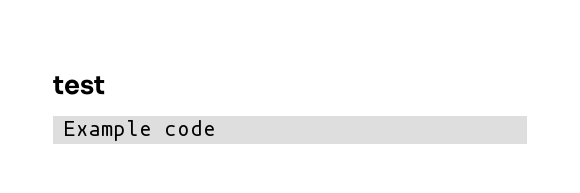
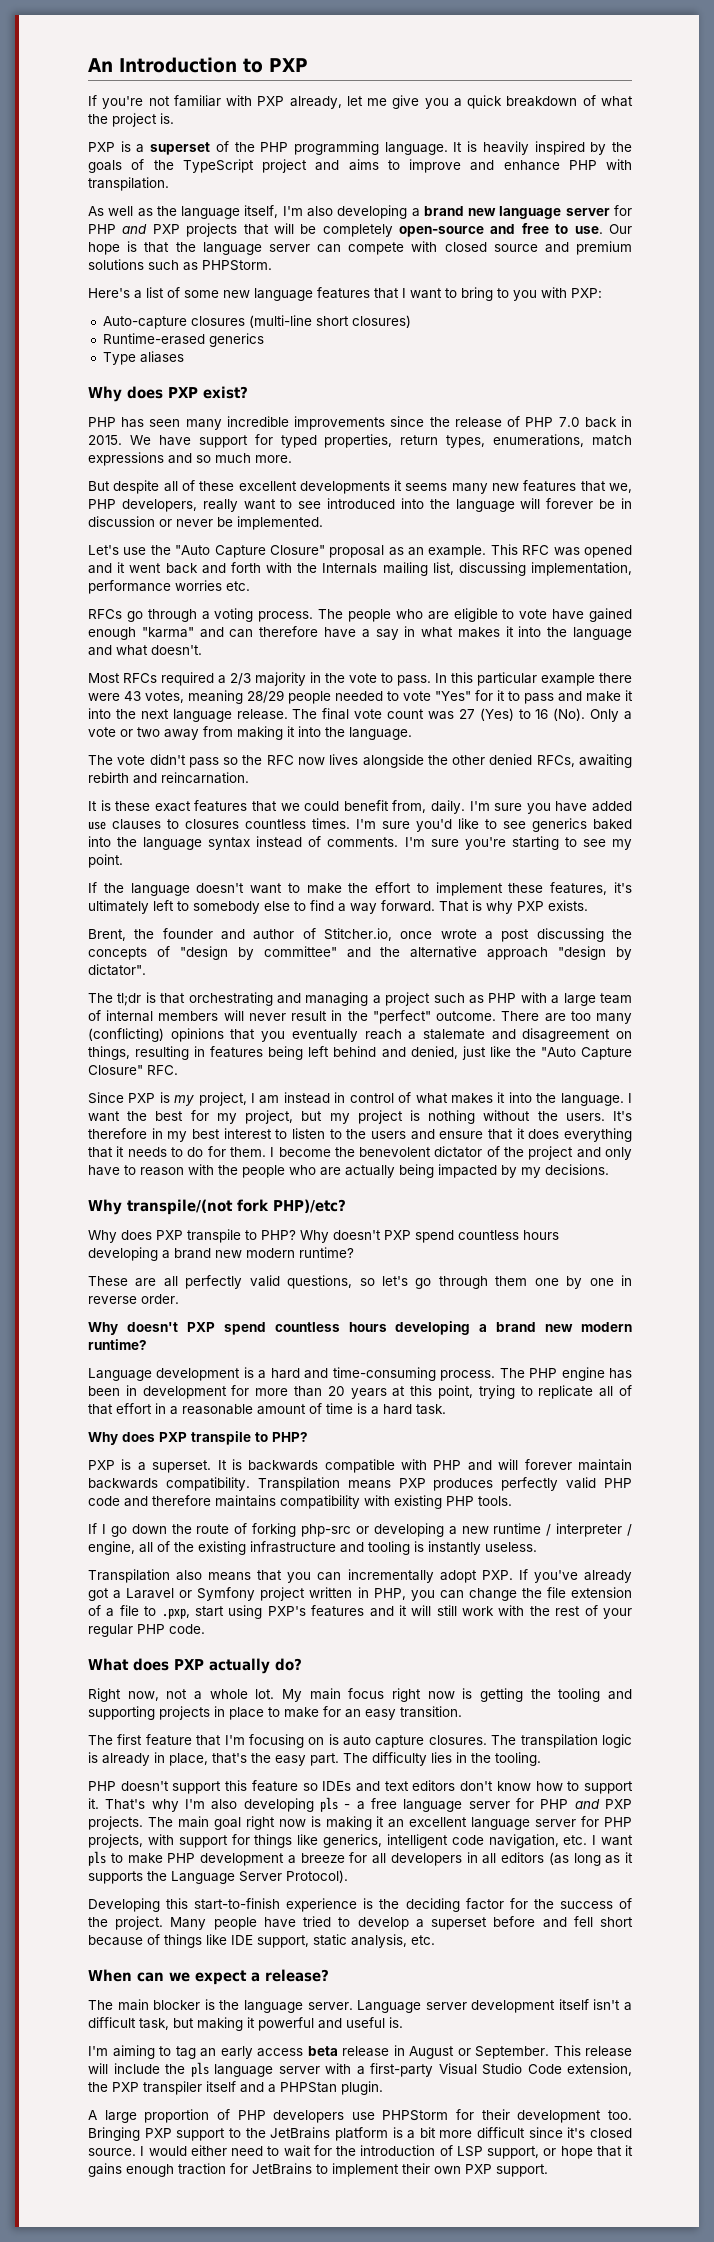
- test
- Example code
+ An Introduction to PXP
+ If you're not familiar with PXP already, let me give you a quick breakdown of what the project is.
+ PXP is a superset of the PHP programming language. It is heavily inspired by the goals of the TypeScript project and aims to improve and enhance PHP with transpilation.
+ As well as the language itself, I'm also developing a brand new language server for PHP and PXP projects that will be completely open-source and free to use. Our hope is that the language server can compete with closed source and premium solutions such as PHPStorm.
+ Here's a list of some new language features that I want to bring to you with PXP:
+ Auto-capture closures (multi-line short closures)
+ Runtime-erased generics
+ Type aliases
+ Why does PXP exist?
+ PHP has seen many incredible improvements since the release of PHP 7.0 back in 2015. We have support for typed properties, return types, enumerations, match expressions and so much more.
+ But despite all of these excellent developments it seems many new features that we, PHP developers, really want to see introduced into the language will forever be in discussion or never be implemented.
+ Let's use the "Auto Capture Closure" proposal as an example. This RFC was opened and it went back and forth with the Internals mailing list, discussing implementation, performance worries etc.
+ RFCs go through a voting process. The people who are eligible to vote have gained enough "karma" and can therefore have a say in what makes it into the language and what doesn't.
+ Most RFCs required a 2/3 majority in the vote to pass. In this particular example there were 43 votes, meaning 28/29 people needed to vote "Yes" for it to pass and make it into the next language release. The final vote count was 27 (Yes) to 16 (No). Only a vote or two away from making it into the language.
+ The vote didn't pass so the RFC now lives alongside the other denied RFCs, awaiting rebirth and reincarnation.
+ It is these exact features that we could benefit from, daily. I'm sure you have added use clauses to closures countless times. I'm sure you'd like to see generics baked into the language syntax instead of comments. I'm sure you're starting to see my point.
+ If the language doesn't want to make the effort to implement these features, it's ultimately left to somebody else to find a way forward. That is why PXP exists.
+ Brent, the founder and author of Stitcher.io, once wrote a post discussing the concepts of "design by committee" and the alternative approach "design by dictator".
+ The tl;dr is that orchestrating and managing a project such as PHP with a large team of internal members will never result in the "perfect" outcome. There are too many (conflicting) opinions that you eventually reach a stalemate and disagreement on things, resulting in features being left behind and denied, just like the "Auto Capture Closure" RFC.
+ Since PXP is my project, I am instead in control of what makes it into the language. I want the best for my project, but my project is nothing without the users. It's therefore in my best interest to listen to the users and ensure that it does everything that it needs to do for them. I become the benevolent dictator of the project and only have to reason with the people who are actually being impacted by my decisions.
+ Why transpile/(not fork PHP)/etc?
+ Why does PXP transpile to PHP? Why doesn't PXP spend countless hours developing a brand new modern runtime?
+ These are all perfectly valid questions, so let's go through them one by one in reverse order.
+ Why doesn't PXP spend countless hours developing a brand new modern runtime?
+ Language development is a hard and time-consuming process. The PHP engine has been in development for more than 20 years at this point, trying to replicate all of that effort in a reasonable amount of time is a hard task.
+ Why does PXP transpile to PHP?
+ PXP is a superset. It is backwards compatible with PHP and will forever maintain backwards compatibility. Transpilation means PXP produces perfectly valid PHP code and therefore maintains compatibility with existing PHP tools.
+ If I go down the route of forking php-src or developing a new runtime / interpreter / engine, all of the existing infrastructure and tooling is instantly useless.
+ Transpilation also means that you can incrementally adopt PXP. If you've already got a Laravel or Symfony project written in PHP, you can change the file extension of a file to .pxp, start using PXP's features and it will still work with the rest of your regular PHP code.
+ What does PXP actually do?
+ Right now, not a whole lot. My main focus right now is getting the tooling and supporting projects in place to make for an easy transition.
+ The first feature that I'm focusing on is auto capture closures. The transpilation logic is already in place, that's the easy part. The difficulty lies in the tooling.
+ PHP doesn't support this feature so IDEs and text editors don't know how to support it. That's why I'm also developing pls - a free language server for PHP and PXP projects. The main goal right now is making it an excellent language server for PHP projects, with support for things like generics, intelligent code navigation, etc. I want pls to make PHP development a breeze for all developers in all editors (as long as it supports the Language Server Protocol).
+ Developing this start-to-finish experience is the deciding factor for the success of the project. Many people have tried to develop a superset before and fell short because of things like IDE support, static analysis, etc.
+ When can we expect a release?
+ The main blocker is the language server. Language server development itself isn't a difficult task, but making it powerful and useful is.
+ I'm aiming to tag an early access beta release in August or September. This release will include the pls language server with a first-party Visual Studio Code extension, the PXP transpiler itself and a PHPStan plugin.
+ A large proportion of PHP developers use PHPStorm for their development too. Bringing PXP support to the JetBrains platform is a bit more difficult since it's closed source. I would either need to wait for the introduction of LSP support, or hope that it gains enough traction for JetBrains to implement their own PXP support.

